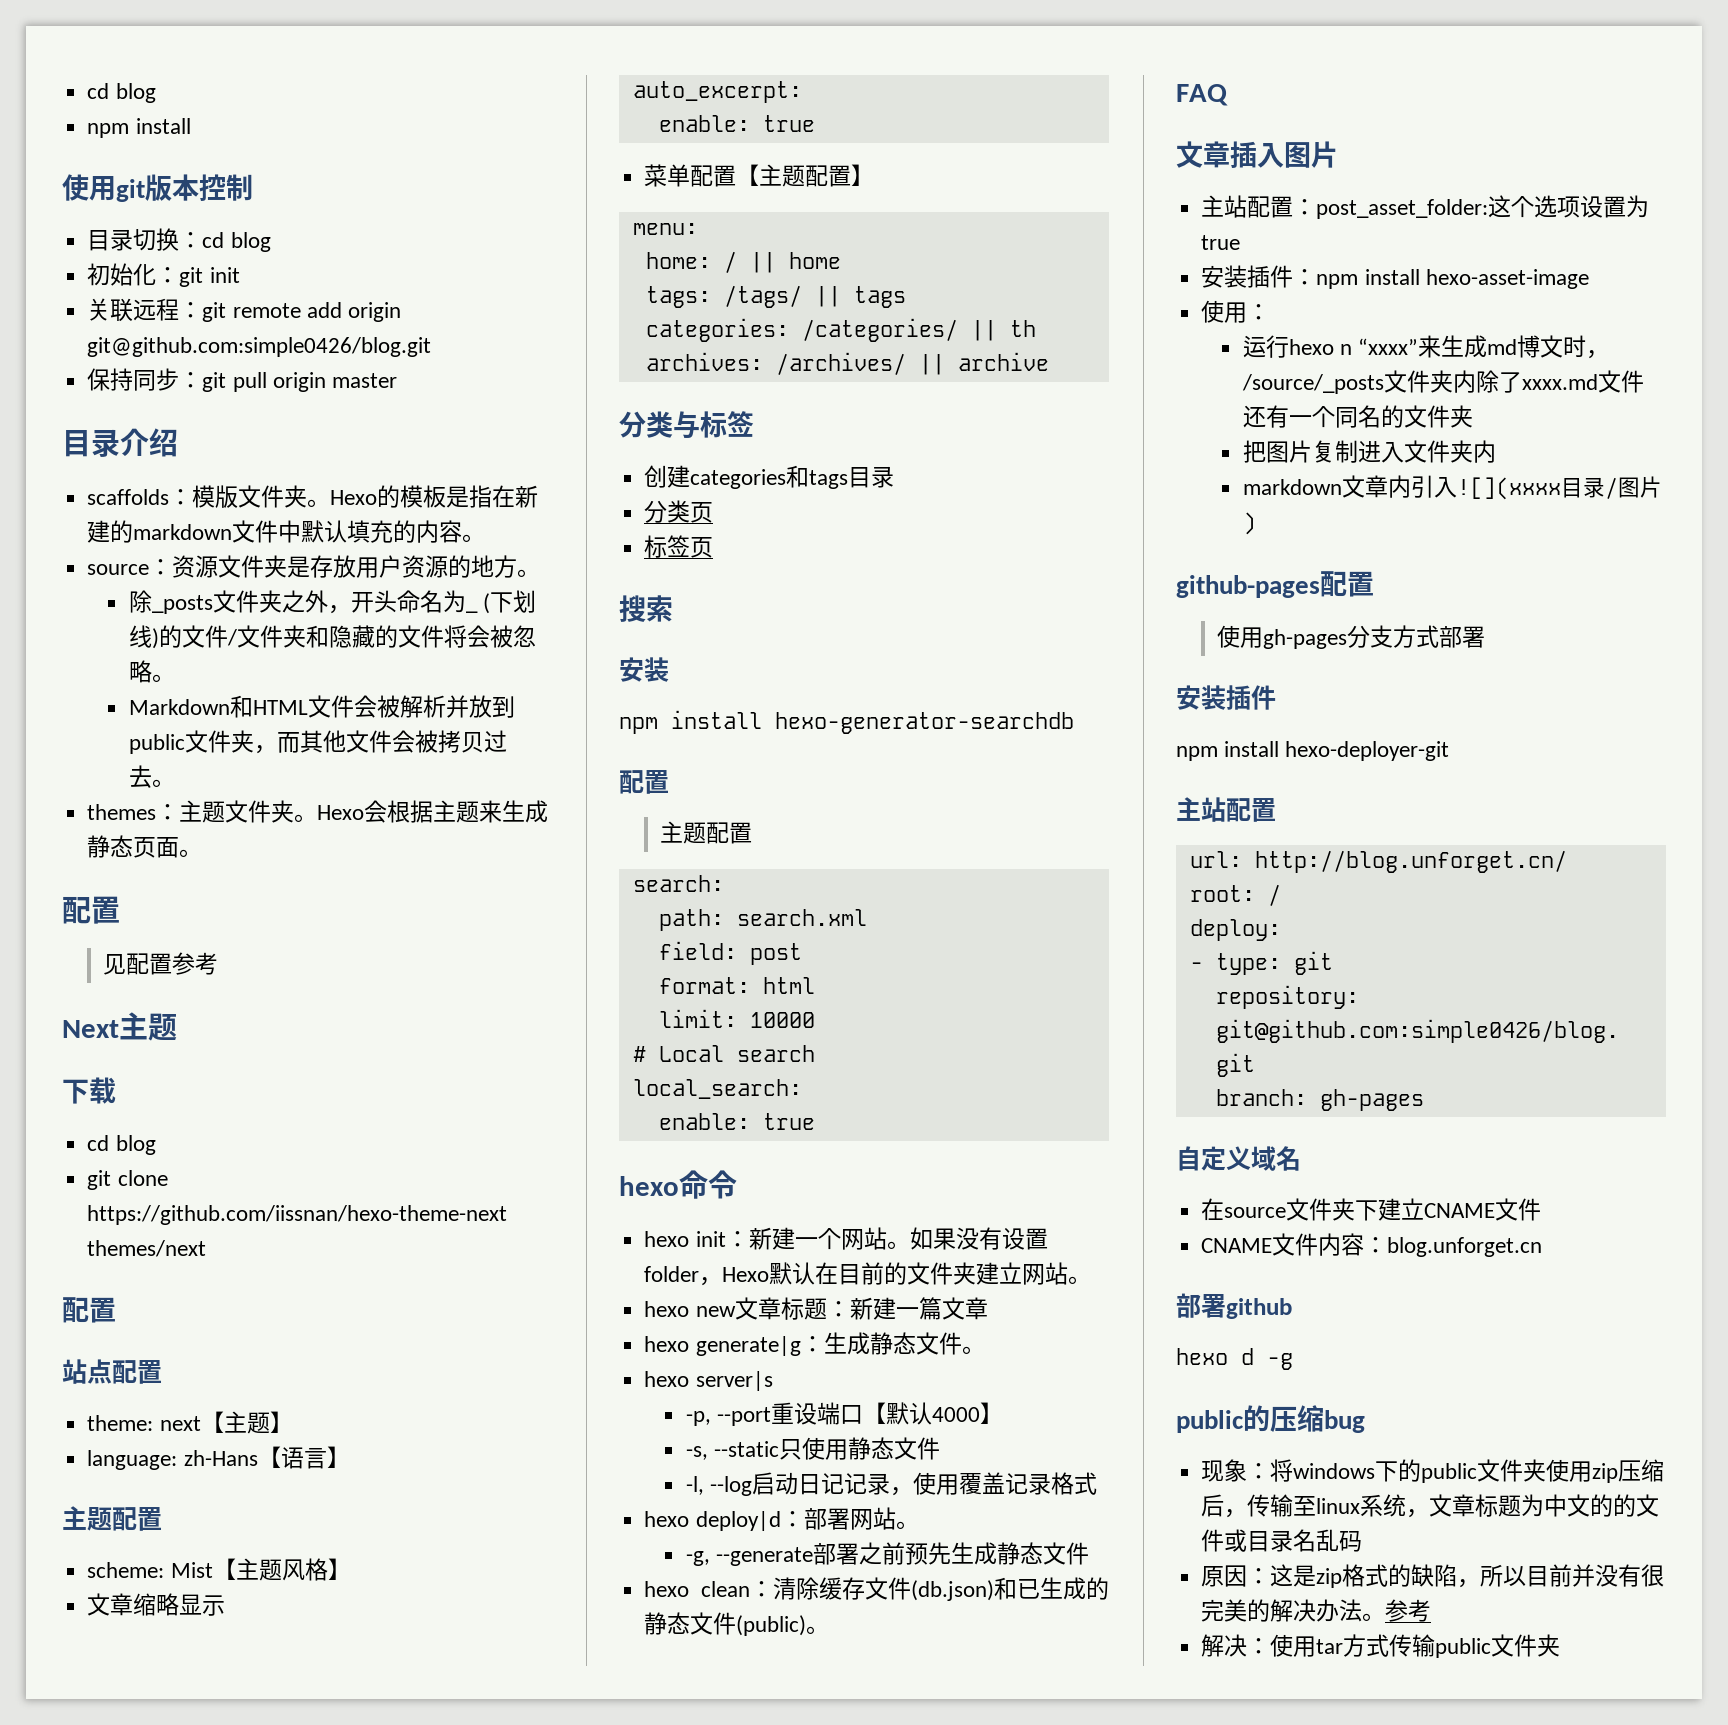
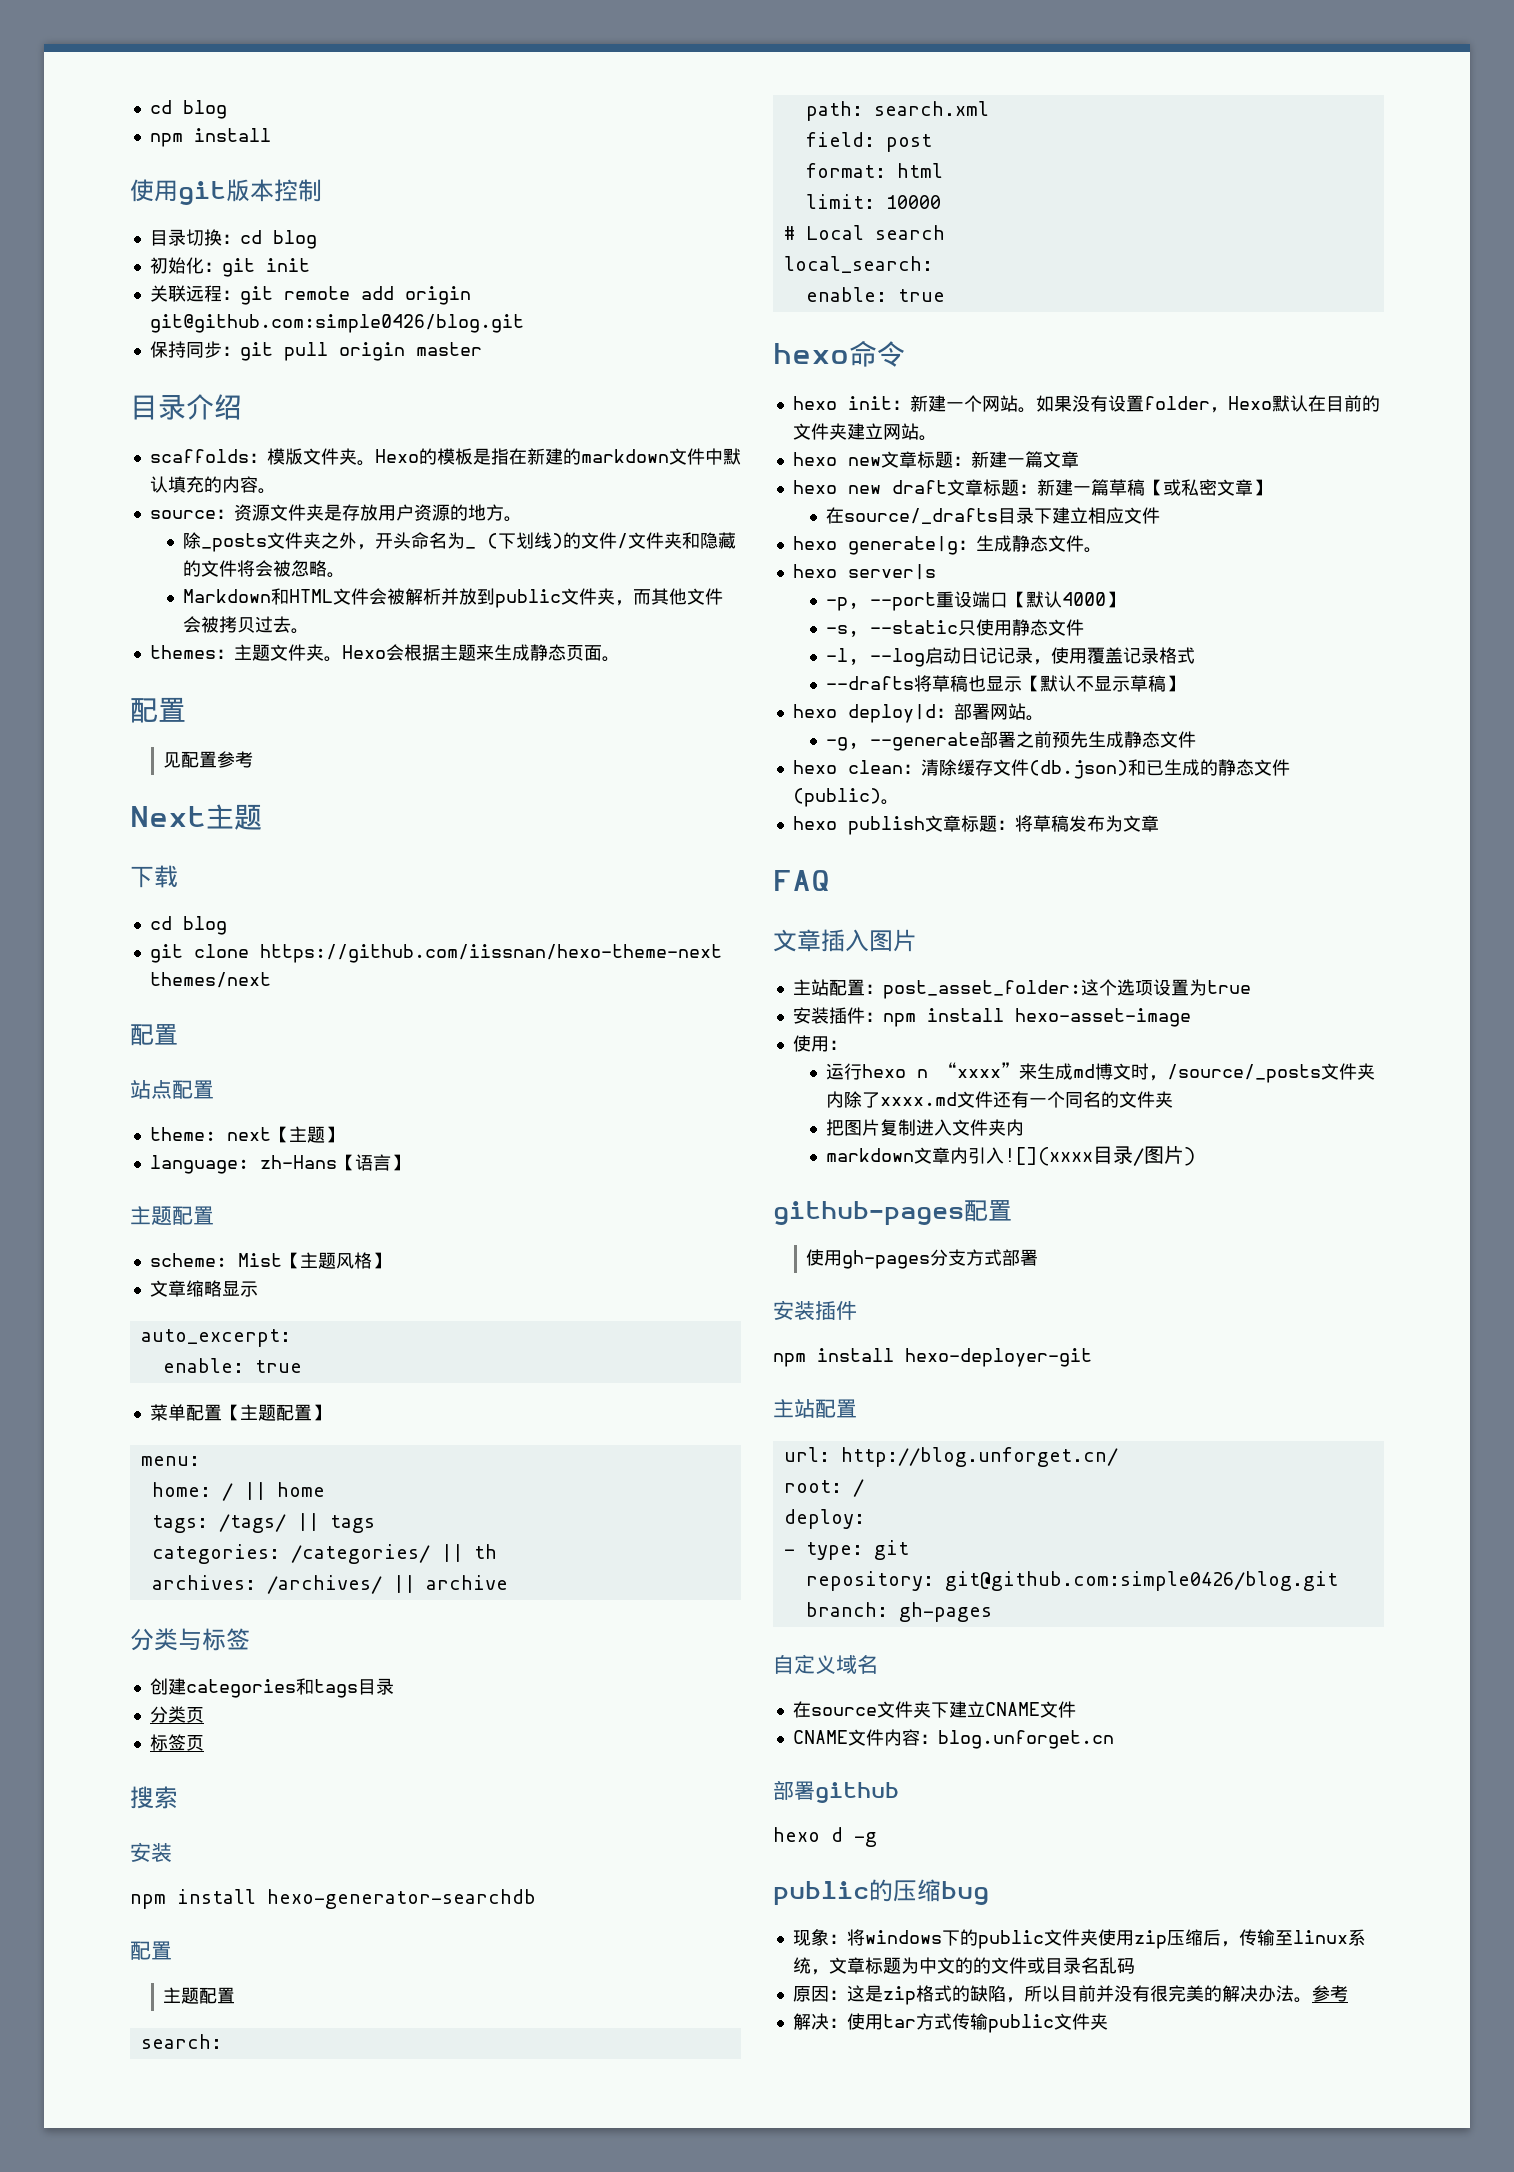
+ hexo new draft文章标题：新建一篇草稿【或私密文章】
+ 在source/_drafts目录下建立相应文件
+ --drafts将草稿也显示【默认不显示草稿】
+ hexo publish文章标题：将草稿发布为文章

